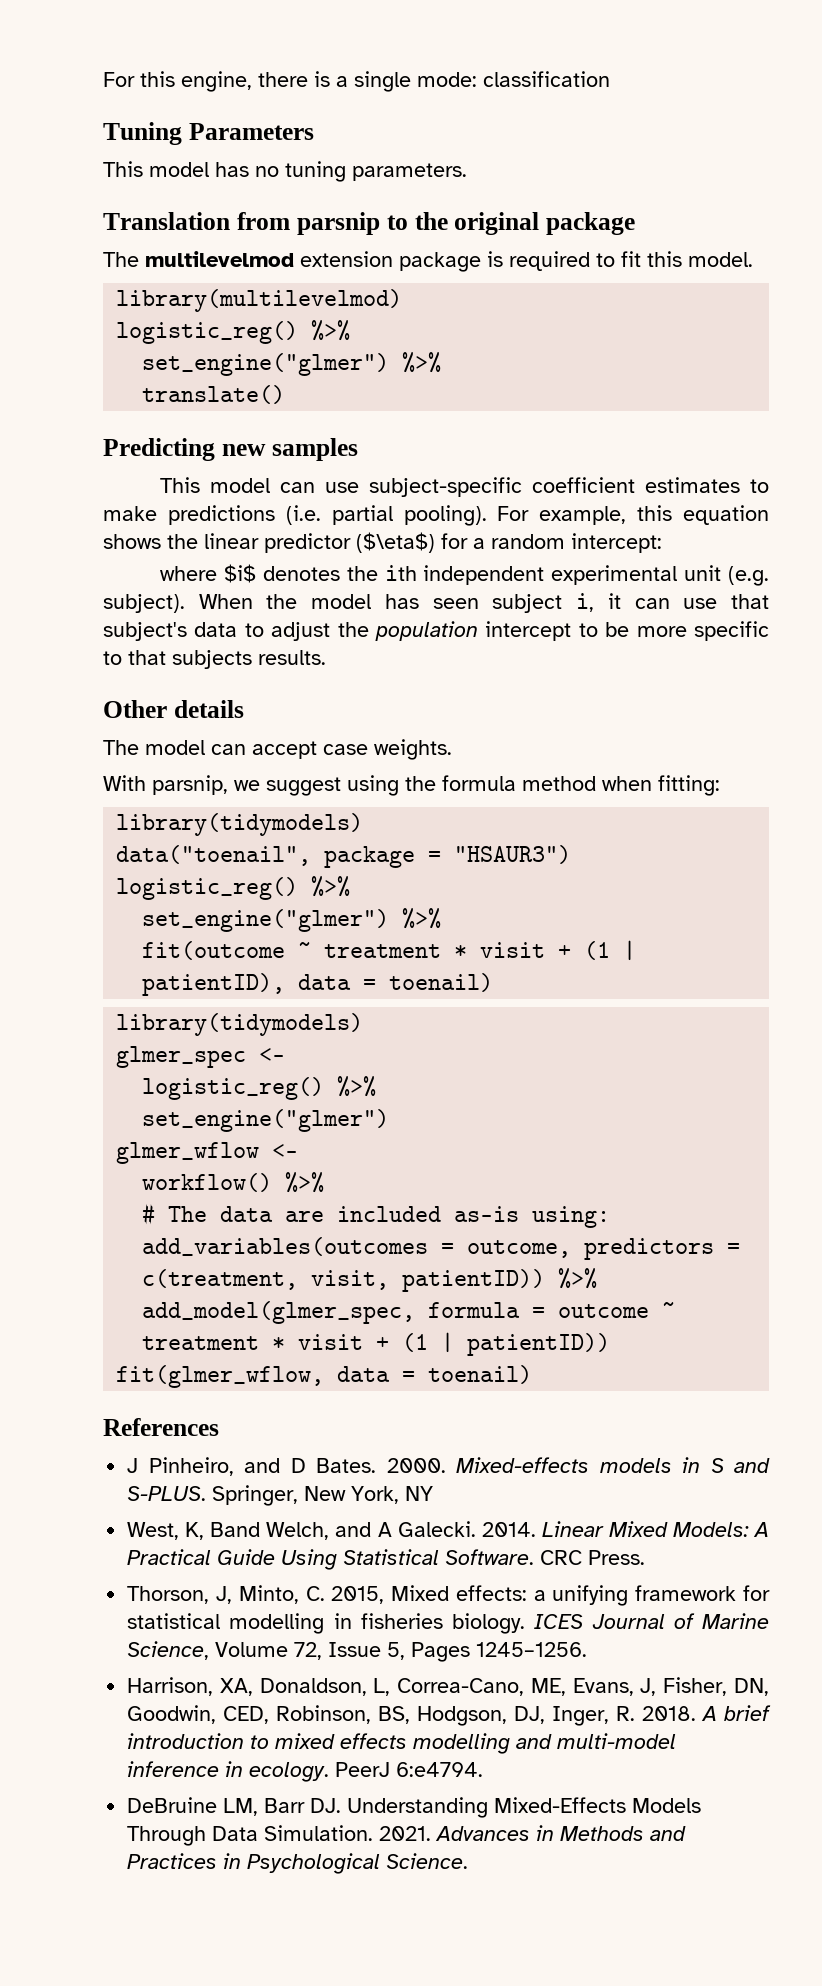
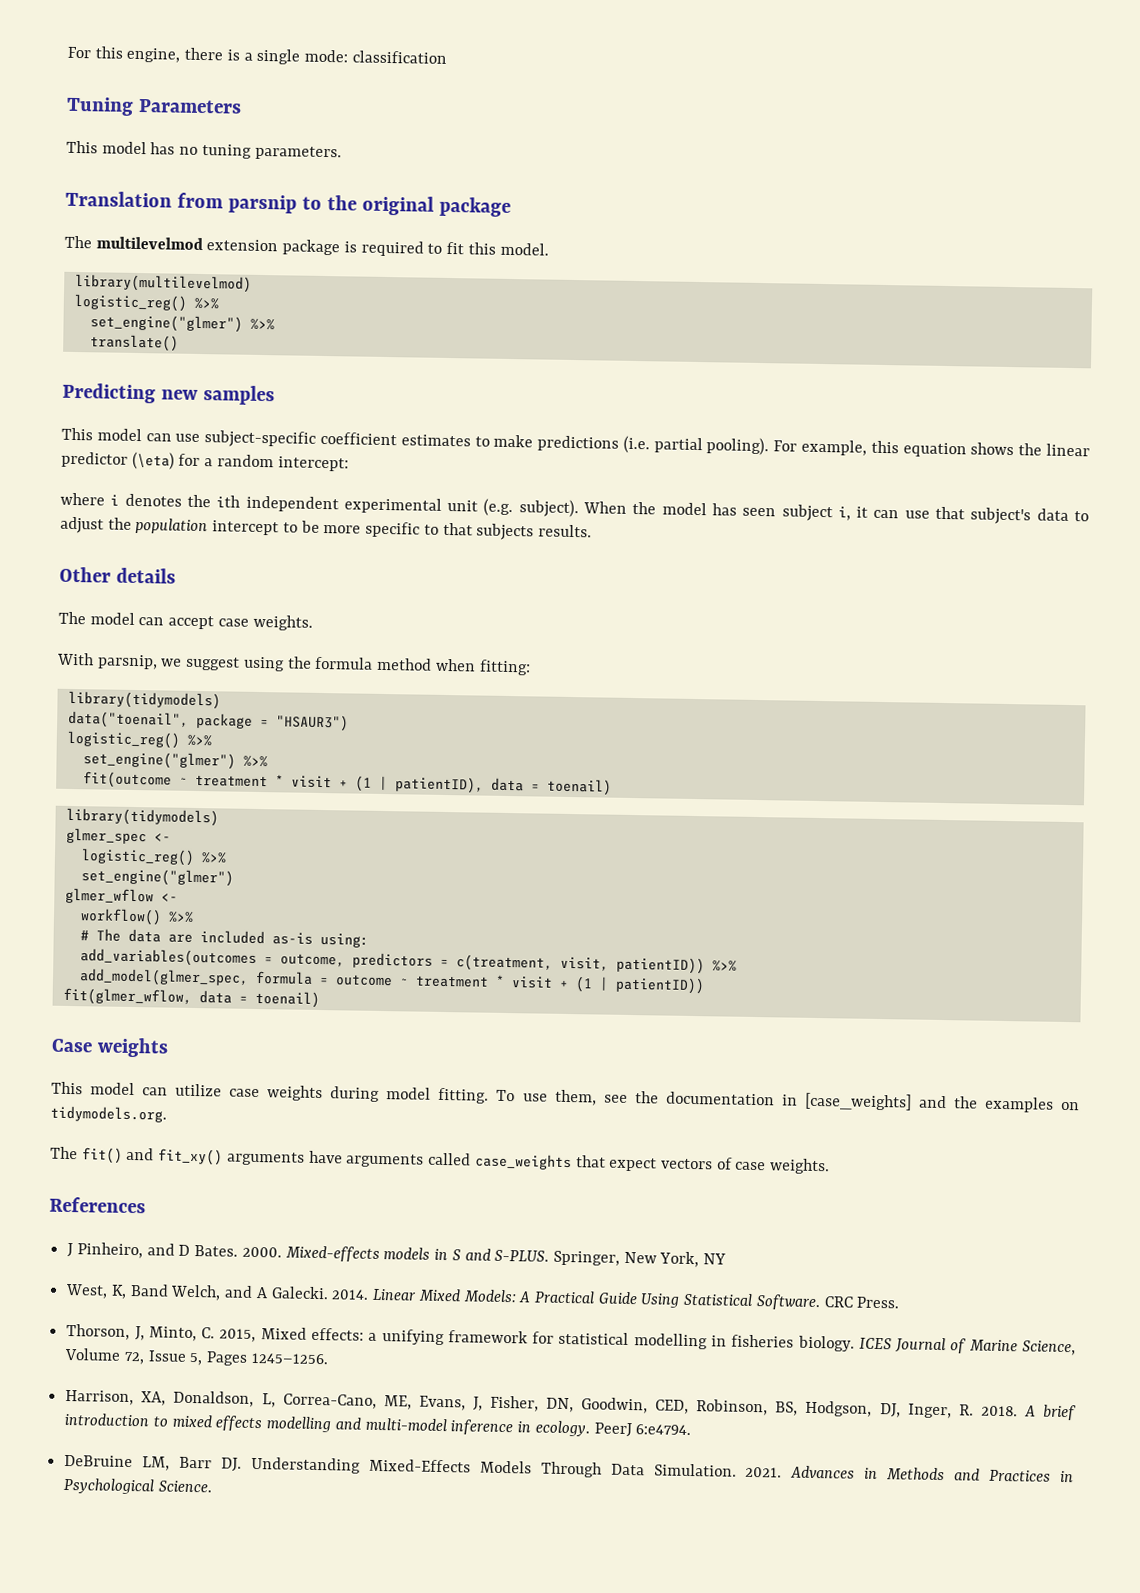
- For example, this equation shows the linear predictor ($\eta$) for a random intercept:
+ For example, this equation shows the linear predictor (\eta) for a random intercept:
- where $i$ denotes the ith independent experimental unit (e.g. subject).
+ where i denotes the ith independent experimental unit (e.g. subject).
+ Case weights
+ This model can utilize case weights during model fitting. To use them, see the documentation in [case_weights] and the examples on tidymodels.org.
+ The fit() and fit_xy() arguments have arguments called case_weights that expect vectors of case weights.

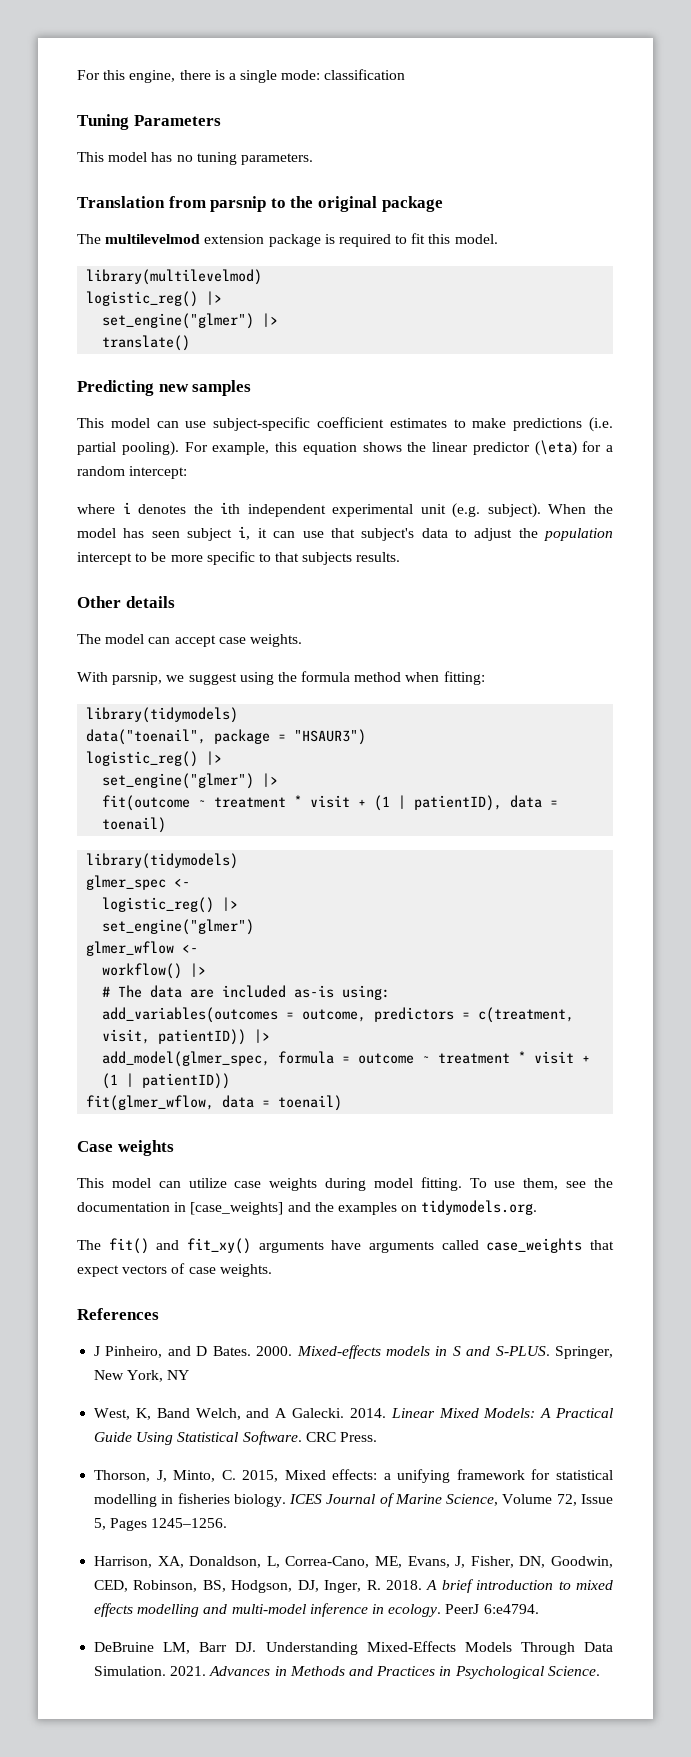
  library(multilevelmod)
- logistic_reg() %>%
- set_engine("glmer") %>%
+ logistic_reg() |>
+ set_engine("glmer") |>
  data("toenail", package = "HSAUR3")
- logistic_reg() %>%
- set_engine("glmer") %>%
+ logistic_reg() |>
+ set_engine("glmer") |>
  glmer_spec <-
- logistic_reg() %>%
+ logistic_reg() |>
- workflow() %>%
+ workflow() |>
- add_variables(outcomes = outcome, predictors = c(treatment, visit, patientID)) %>%
+ add_variables(outcomes = outcome, predictors = c(treatment, visit, patientID)) |>

